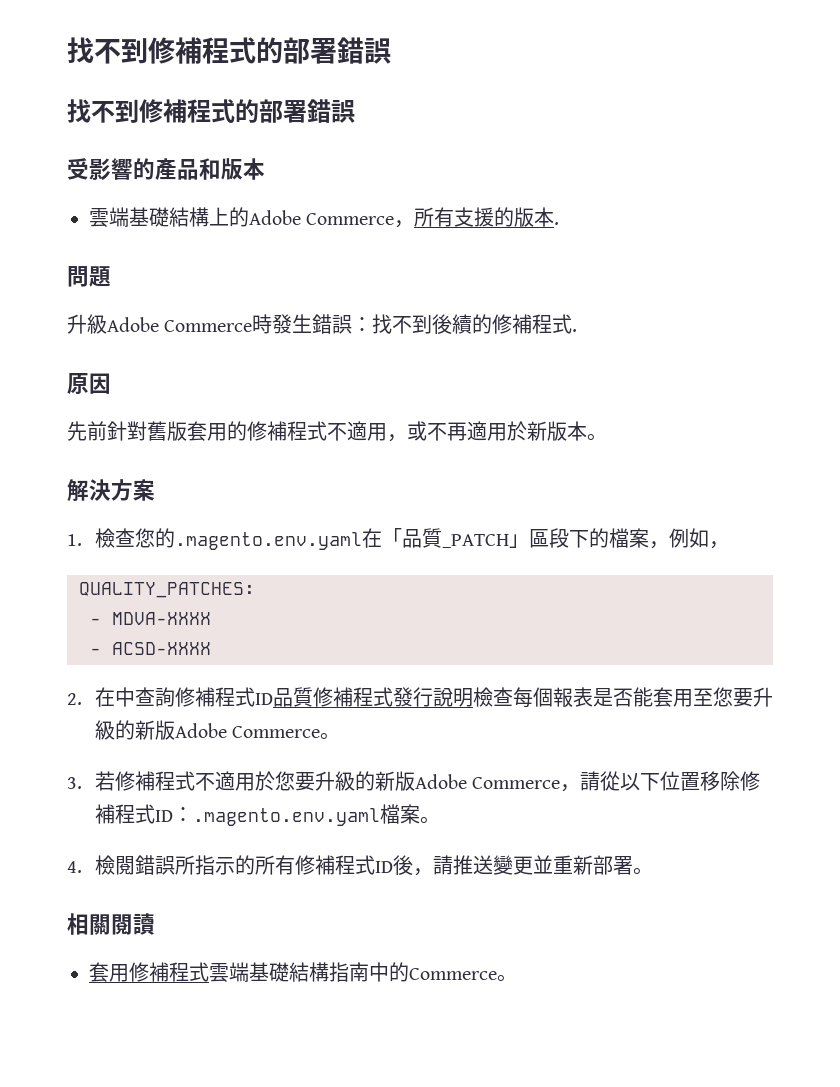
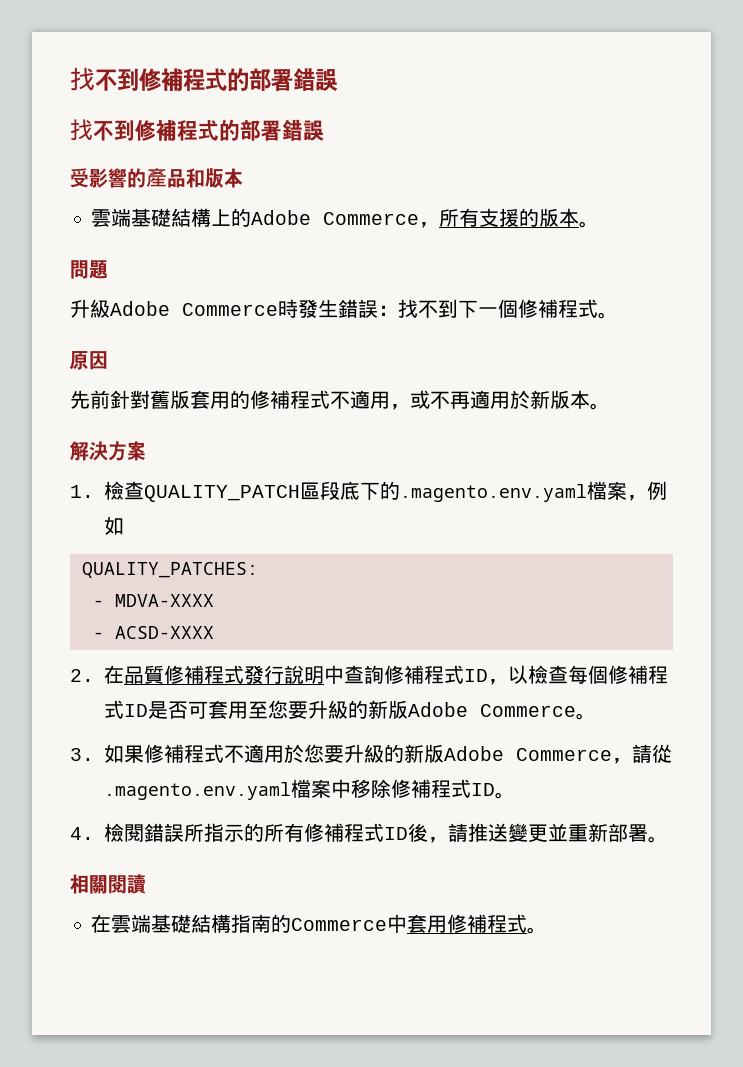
- 雲端基礎結構上的Adobe Commerce，所有支援的版本.
+ 雲端基礎結構上的Adobe Commerce，所有支援的版本。
- 升級Adobe Commerce時發生錯誤：找不到後續的修補程式.
+ 升級Adobe Commerce時發生錯誤：找不到下一個修補程式。
- 1.檢查您的.magento.env.yaml在「品質_PATCH」區段下的檔案，例如，
+ 1.檢查QUALITY_PATCH區段底下的.magento.env.yaml檔案，例如
- 2.在中查詢修補程式ID品質修補程式發行說明檢查每個報表是否能套用至您要升級的新版Adobe Commerce。
+ 2.在品質修補程式發行說明中查詢修補程式ID，以檢查每個修補程式ID是否可套用至您要升級的新版Adobe Commerce。
- 3.若修補程式不適用於您要升級的新版Adobe Commerce，請從以下位置移除修補程式ID：.magento.env.yaml檔案。
+ 3.如果修補程式不適用於您要升級的新版Adobe Commerce，請從.magento.env.yaml檔案中移除修補程式ID。
- 套用修補程式雲端基礎結構指南中的Commerce。
+ 在雲端基礎結構指南的Commerce中套用修補程式。

